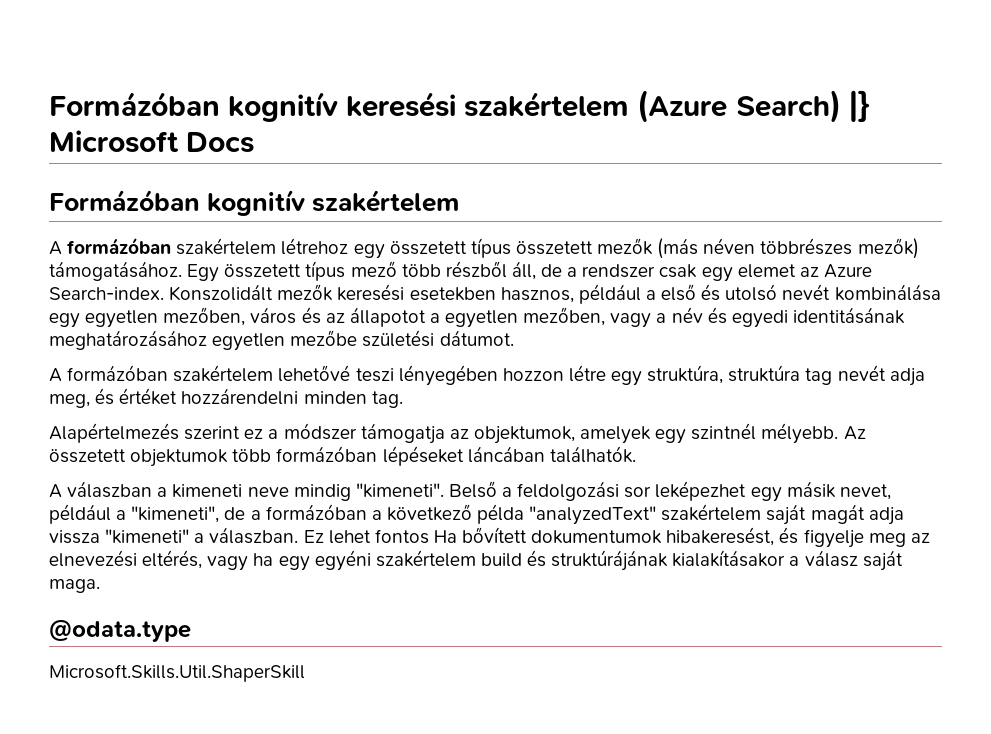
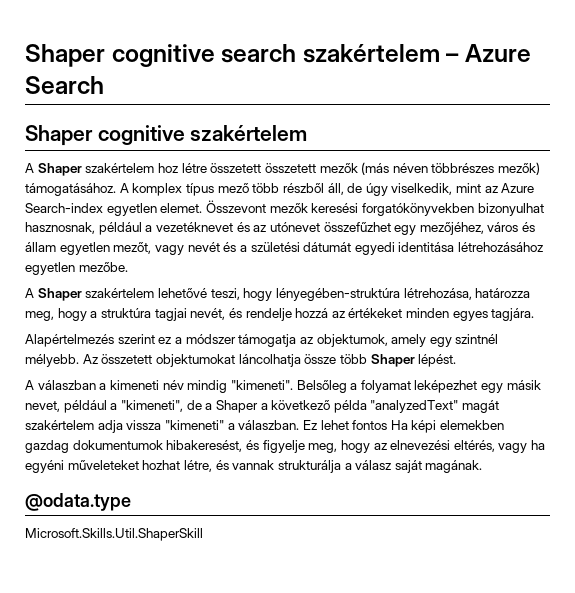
- Formázóban kognitív keresési szakértelem (Azure Search) |} Microsoft Docs
- Formázóban kognitív szakértelem
- A formázóban szakértelem létrehoz egy összetett típus összetett mezők (más néven többrészes mezők) támogatásához.
+ Shaper cognitive search szakértelem – Azure Search
+ Shaper cognitive szakértelem
+ A Shaper szakértelem hoz létre összetett összetett mezők (más néven többrészes mezők) támogatásához.
- Egy összetett típus mező több részből áll, de a rendszer csak egy elemet az Azure Search-index. Konszolidált mezők keresési esetekben hasznos, például a első és utolsó nevét kombinálása egy egyetlen mezőben, város és az állapotot a egyetlen mezőben, vagy a név és egyedi identitásának meghatározásához egyetlen mezőbe születési dátumot.
- A formázóban szakértelem lehetővé teszi lényegében hozzon létre egy struktúra, struktúra tag nevét adja meg, és értéket hozzárendelni minden tag.
+ A komplex típus mező több részből áll, de úgy viselkedik, mint az Azure Search-index egyetlen elemet. Összevont mezők keresési forgatókönyvekben bizonyulhat hasznosnak, például a vezetéknevet és az utónevet összefűzhet egy mezőjéhez, város és állam egyetlen mezőt, vagy nevét és a születési dátumát egyedi identitása létrehozásához egyetlen mezőbe.
+ A Shaper szakértelem lehetővé teszi, hogy lényegében-struktúra létrehozása, határozza meg, hogy a struktúra tagjai nevét, és rendelje hozzá az értékeket minden egyes tagjára.
- Alapértelmezés szerint ez a módszer támogatja az objektumok, amelyek egy szintnél mélyebb.
+ Alapértelmezés szerint ez a módszer támogatja az objektumok, amely egy szintnél mélyebb.
- Az összetett objektumok több formázóban lépéseket láncában találhatók.
+ Az összetett objektumokat láncolhatja össze több Shaper lépést.
- A válaszban a kimeneti neve mindig "kimeneti".
+ A válaszban a kimeneti név mindig "kimeneti".
- Belső a feldolgozási sor leképezhet egy másik nevet, például a "kimeneti", de a formázóban a következő példa "analyzedText" szakértelem saját magát adja vissza "kimeneti" a válaszban.
+ Belsőleg a folyamat leképezhet egy másik nevet, például a "kimeneti", de a Shaper a következő példa "analyzedText" magát szakértelem adja vissza "kimeneti" a válaszban.
- Ez lehet fontos Ha bővített dokumentumok hibakeresést, és figyelje meg az elnevezési eltérés, vagy ha egy egyéni szakértelem build és struktúrájának kialakításakor a válasz saját maga.
+ Ez lehet fontos Ha képi elemekben gazdag dokumentumok hibakeresést, és figyelje meg, hogy az elnevezési eltérés, vagy ha egyéni műveleteket hozhat létre, és vannak strukturálja a válasz saját magának.

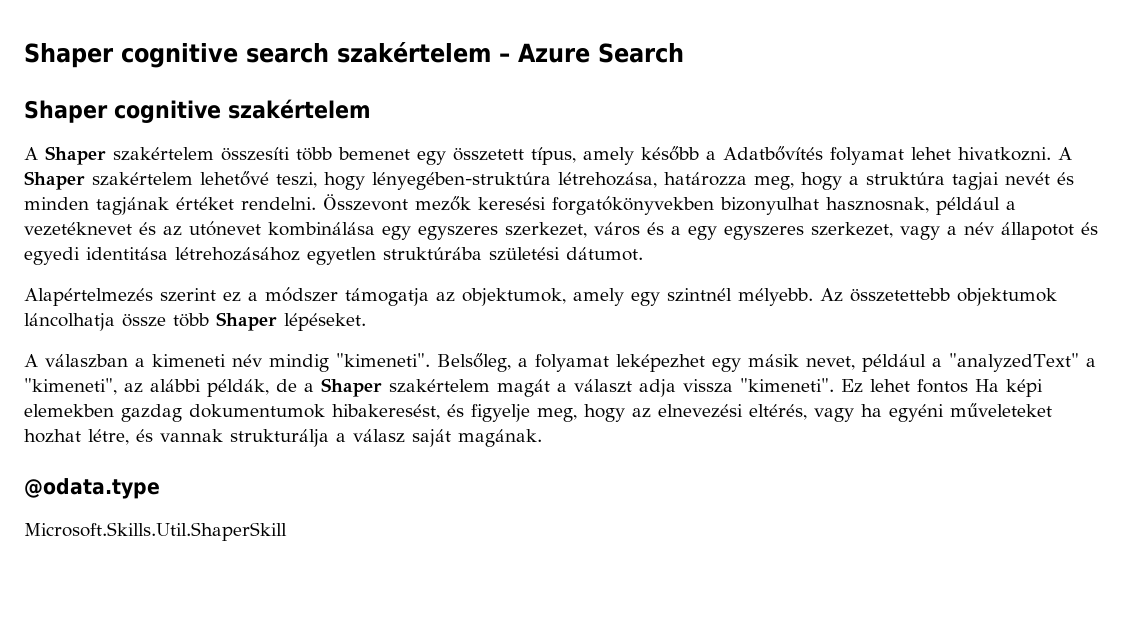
- A Shaper szakértelem hoz létre összetett összetett mezők (más néven többrészes mezők) támogatásához. A komplex típus mező több részből áll, de úgy viselkedik, mint az Azure Search-index egyetlen elemet. Összevont mezők keresési forgatókönyvekben bizonyulhat hasznosnak, például a vezetéknevet és az utónevet összefűzhet egy mezőjéhez, város és állam egyetlen mezőt, vagy nevét és a születési dátumát egyedi identitása létrehozásához egyetlen mezőbe.
- A Shaper szakértelem lehetővé teszi, hogy lényegében-struktúra létrehozása, határozza meg, hogy a struktúra tagjai nevét, és rendelje hozzá az értékeket minden egyes tagjára.
+ A Shaper szakértelem összesíti több bemenet egy összetett típus, amely később a Adatbővítés folyamat lehet hivatkozni. A Shaper szakértelem lehetővé teszi, hogy lényegében-struktúra létrehozása, határozza meg, hogy a struktúra tagjai nevét és minden tagjának értéket rendelni. Összevont mezők keresési forgatókönyvekben bizonyulhat hasznosnak, például a vezetéknevet és az utónevet kombinálása egy egyszeres szerkezet, város és a egy egyszeres szerkezet, vagy a név állapotot és egyedi identitása létrehozásához egyetlen struktúrába születési dátumot.
- Az összetett objektumokat láncolhatja össze több Shaper lépést.
+ Az összetettebb objektumok láncolhatja össze több Shaper lépéseket.
- Belsőleg a folyamat leképezhet egy másik nevet, például a "kimeneti", de a Shaper a következő példa "analyzedText" magát szakértelem adja vissza "kimeneti" a válaszban.
+ Belsőleg, a folyamat leképezhet egy másik nevet, például a "analyzedText" a "kimeneti", az alábbi példák, de a Shaper szakértelem magát a választ adja vissza "kimeneti".

